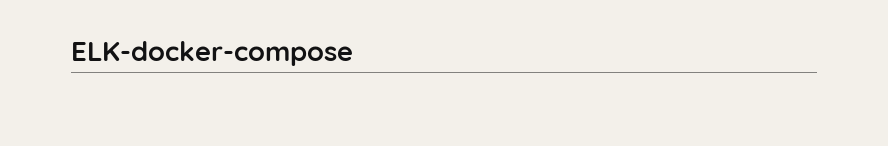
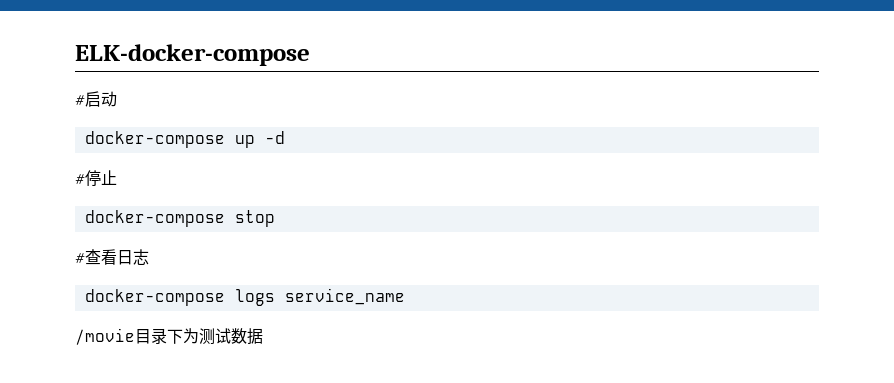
+ #启动
+ docker-compose up -d
+ #停止
+ docker-compose stop
+ #查看日志
+ docker-compose logs service_name
+ /movie目录下为测试数据

